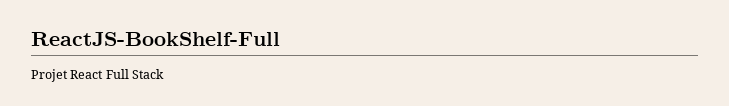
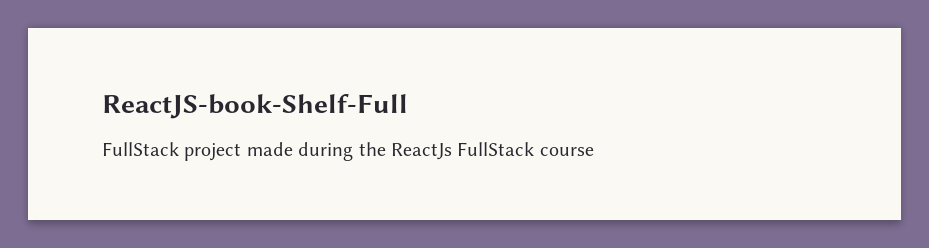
- ReactJS-BookShelf-Full
- Projet React Full Stack
+ ReactJS-book-Shelf-Full
+ FullStack project made during the ReactJs FullStack course

